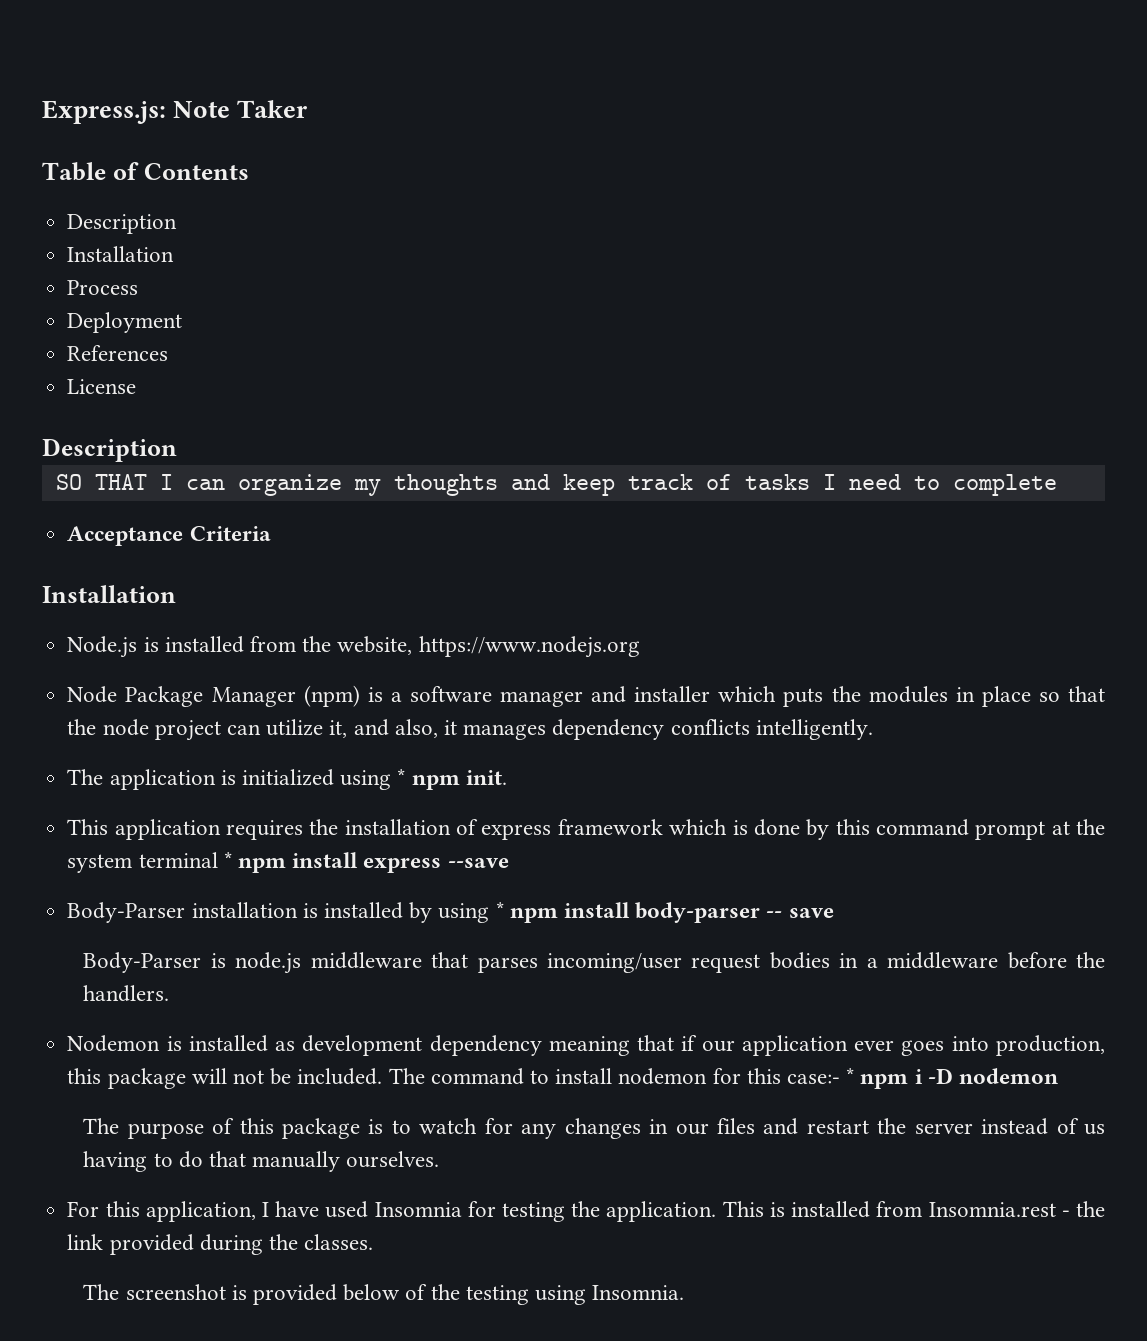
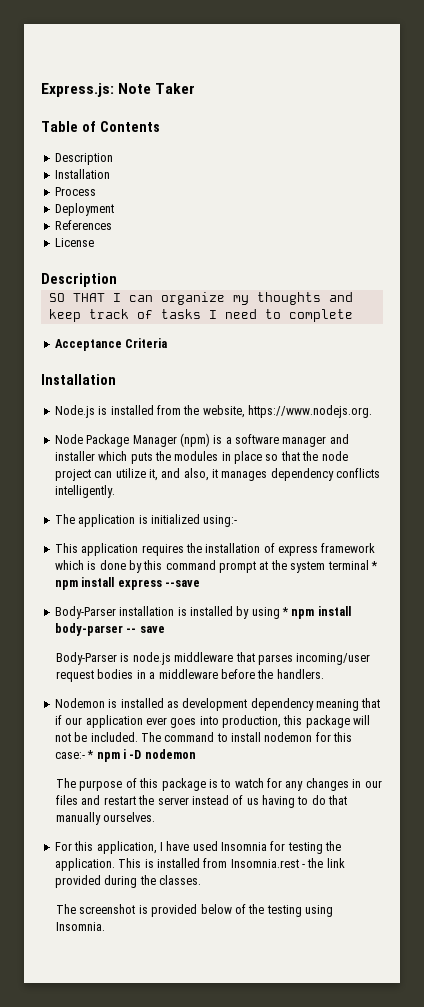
- Node.js is installed from the website, https://www.nodejs.org
+ Node.js is installed from the website, https://www.nodejs.org.
- The application is initialized using * npm init.
+ The application is initialized using:-

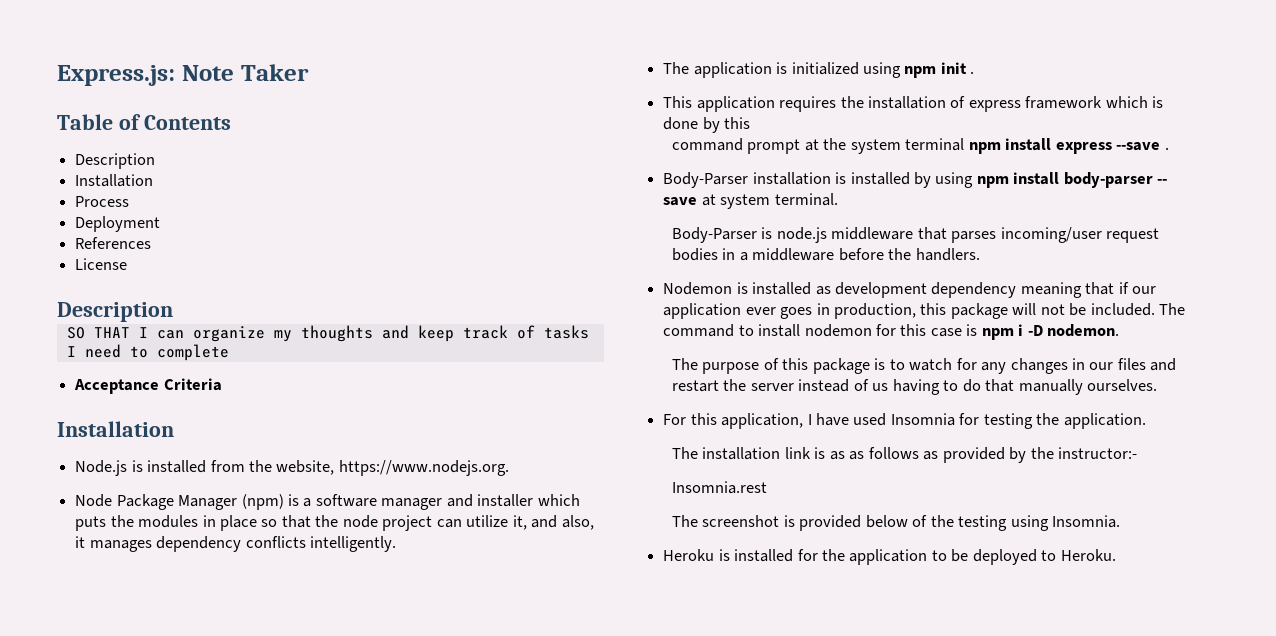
- The application is initialized using:-
+ The application is initialized using npm init .
- This application requires the installation of express framework which is done by this command prompt at the system terminal * npm install express --save
+ This application requires the installation of express framework which is done by this
+ command prompt at the system terminal npm install express --save .
- Body-Parser installation is installed by using * npm install body-parser -- save
+ Body-Parser installation is installed by using npm install body-parser -- save at system terminal.
- Nodemon is installed as development dependency meaning that if our application ever goes into production, this package will not be included.
+ Nodemon is installed as development dependency meaning that if our application ever goes in production, this package will not be included.
- The command to install nodemon for this case:- * npm i -D nodemon
+ The command to install nodemon for this case is npm i -D nodemon.
- For this application, I have used Insomnia for testing the application. This is installed from Insomnia.rest - the link provided during the classes.
+ For this application, I have used Insomnia for testing the application.
+ The installation link is as as follows as provided by the instructor:-
+ Insomnia.rest
+ Heroku is installed for the application to be deployed to Heroku.

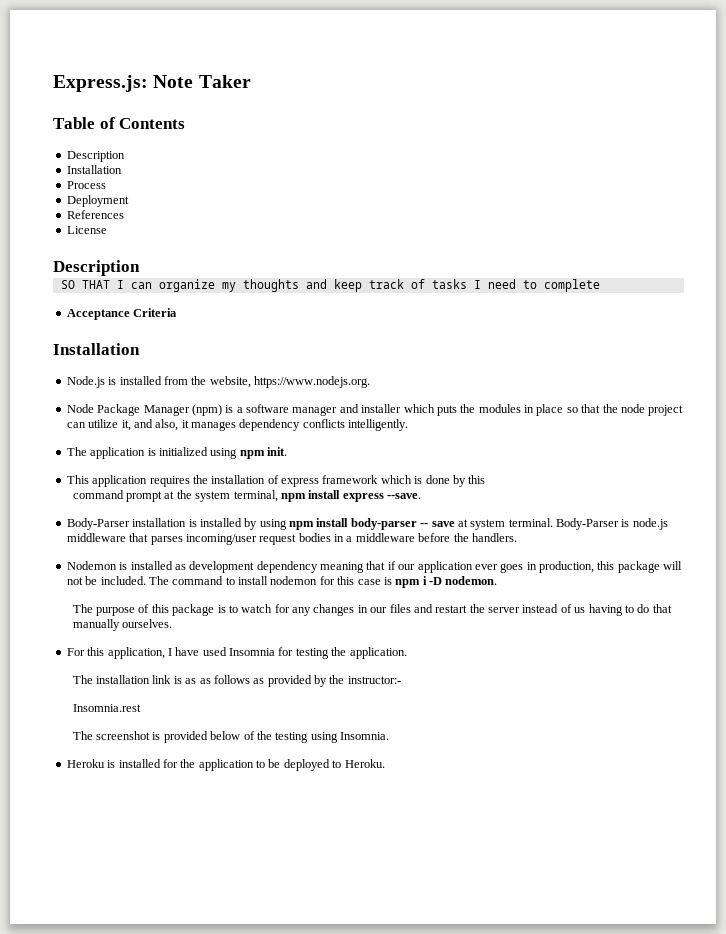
- The application is initialized using npm init .
+ The application is initialized using npm init.
- command prompt at the system terminal npm install express --save .
+ command prompt at the system terminal, npm install express --save.
- Body-Parser installation is installed by using npm install body-parser -- save at system terminal.
- Body-Parser is node.js middleware that parses incoming/user request bodies in a middleware before the handlers.
+ Body-Parser installation is installed by using npm install body-parser -- save at system terminal. Body-Parser is node.js middleware that parses incoming/user request bodies in a middleware before the handlers.

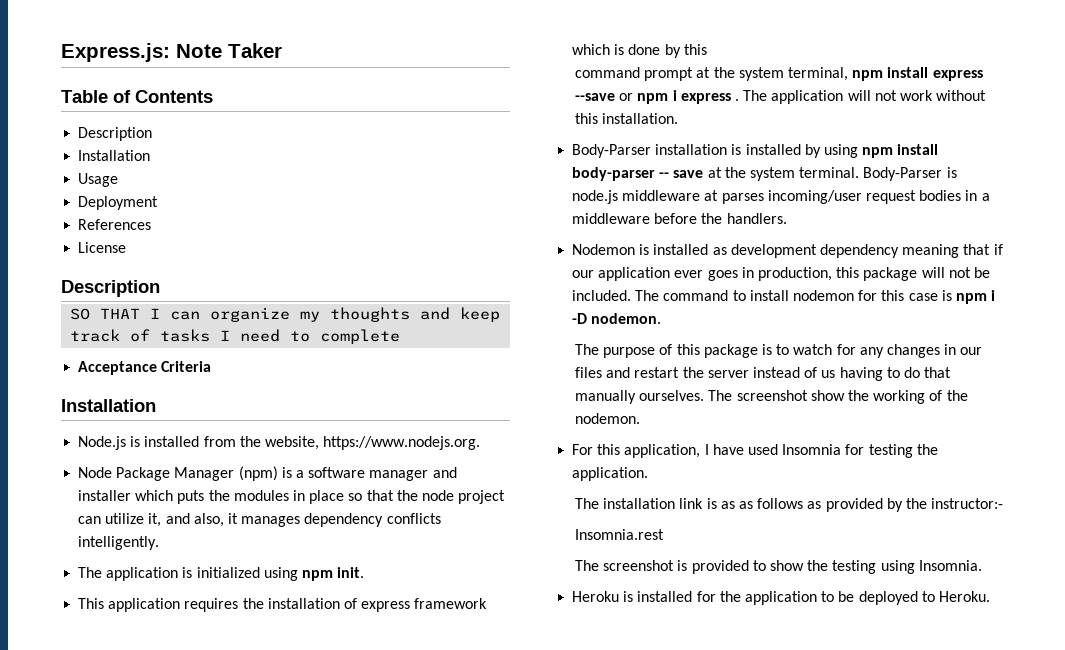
- Process
+ Usage
- command prompt at the system terminal, npm install express --save.
+ command prompt at the system terminal, npm install express --save or npm i express . The application will not work without this installation.
- Body-Parser installation is installed by using npm install body-parser -- save at system terminal.
+ Body-Parser installation is installed by using npm install body-parser -- save at the system terminal.
- Body-Parser is node.js middleware that parses incoming/user request bodies in a middleware before the handlers.
+ Body-Parser is node.js middleware at parses incoming/user request bodies in a middleware before the handlers.
+ The screenshot show the working of the nodemon.
- The screenshot is provided below of the testing using Insomnia.
+ The screenshot is provided to show the testing using Insomnia.

